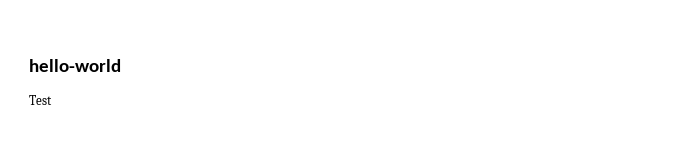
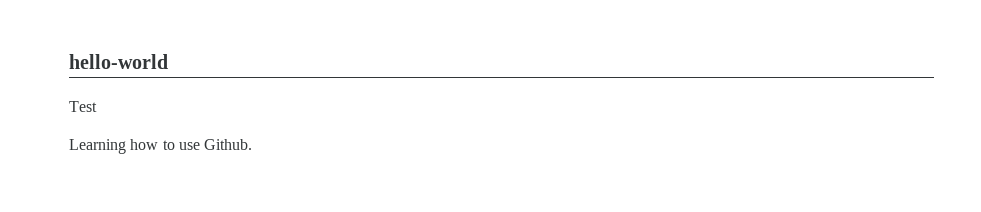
+ Learning how to use Github.

